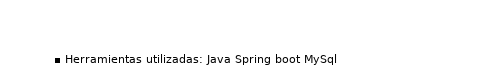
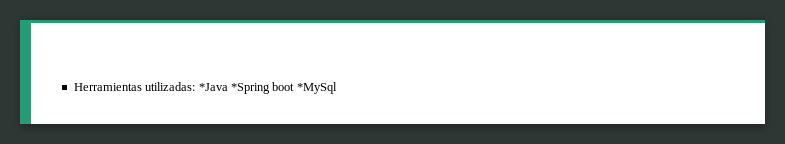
- Herramientas utilizadas: Java Spring boot MySql
+ Herramientas utilizadas: *Java *Spring boot *MySql

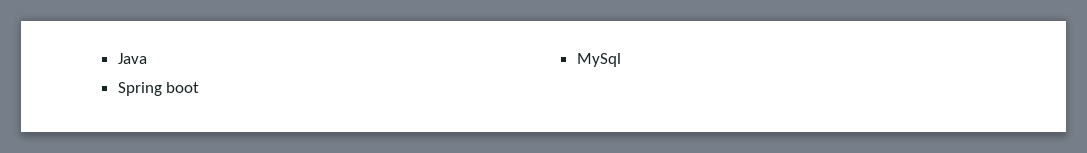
- Herramientas utilizadas: *Java *Spring boot *MySql
+ Java
+ Spring boot
+ MySql

